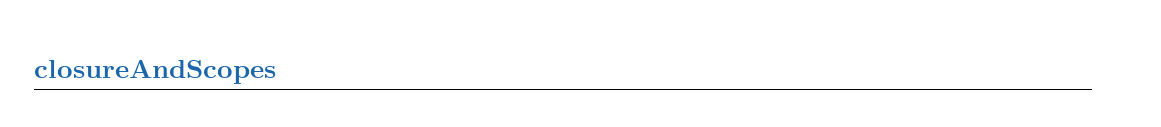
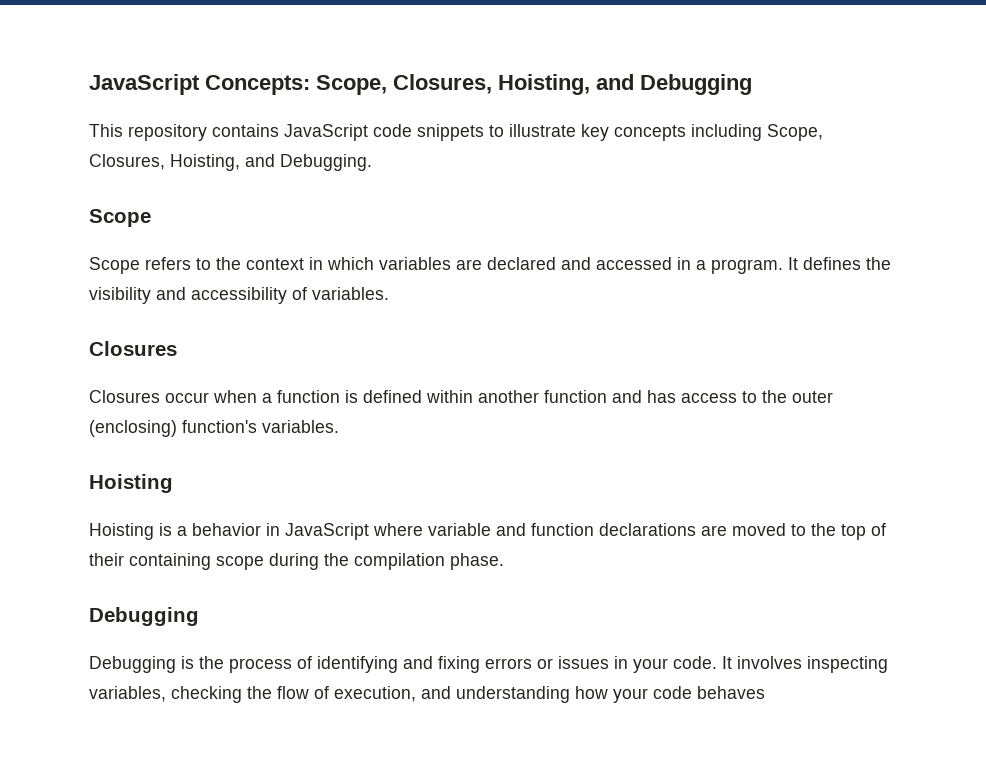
- closureAndScopes
+ JavaScript Concepts: Scope, Closures, Hoisting, and Debugging
+ This repository contains JavaScript code snippets to illustrate key concepts including Scope, Closures, Hoisting, and Debugging.
+ Scope
+ Scope refers to the context in which variables are declared and accessed in a program. It defines the visibility and accessibility of variables.
+ Closures
+ Closures occur when a function is defined within another function and has access to the outer (enclosing) function's variables.
+ Hoisting
+ Hoisting is a behavior in JavaScript where variable and function declarations are moved to the top of their containing scope during the compilation phase.
+ Debugging
+ Debugging is the process of identifying and fixing errors or issues in your code. It involves inspecting variables, checking the flow of execution, and understanding how your code behaves

